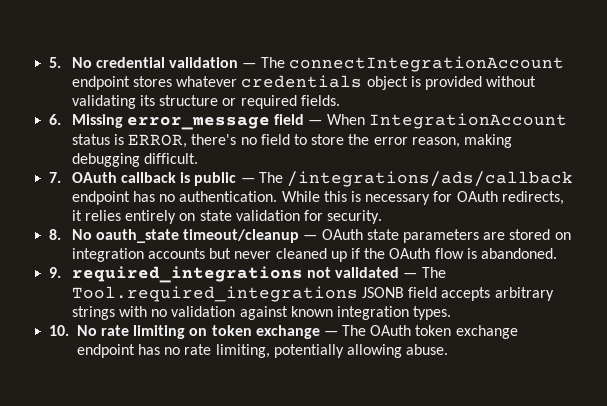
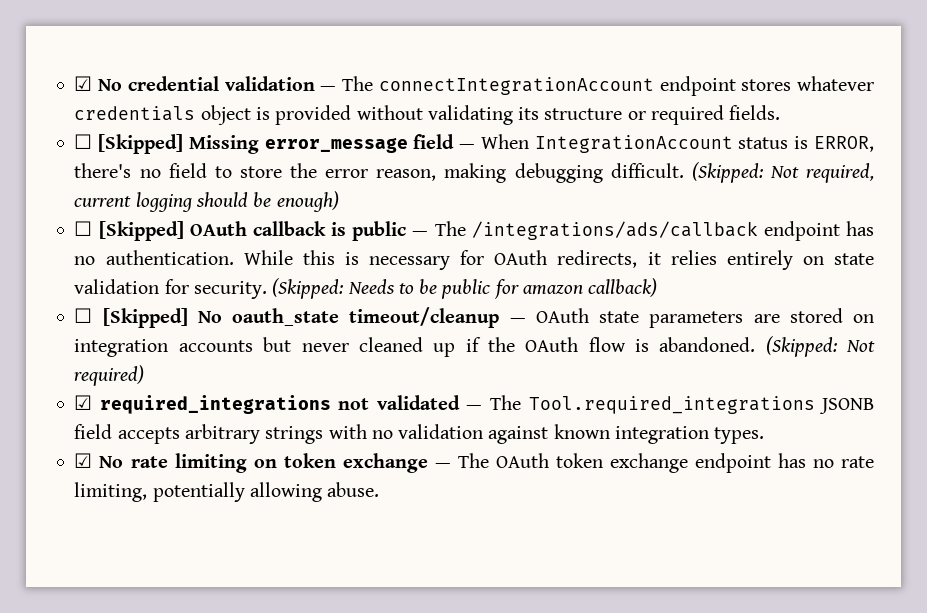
- 5. No credential validation — The connectIntegrationAccount endpoint stores whatever credentials object is provided without validating its structure or required fields.
+ ☑ No credential validation — The connectIntegrationAccount endpoint stores whatever credentials object is provided without validating its structure or required fields.
- 6. Missing error_message field — When IntegrationAccount status is ERROR, there's no field to store the error reason, making debugging difficult.
- 7. OAuth callback is public — The /integrations/ads/callback endpoint has no authentication.
+ ☐ [Skipped] Missing error_message field — When IntegrationAccount status is ERROR, there's no field to store the error reason, making debugging difficult. (Skipped: Not required, current logging should be enough)
+ ☐ [Skipped] OAuth callback is public — The /integrations/ads/callback endpoint has no authentication.
- While this is necessary for OAuth redirects, it relies entirely on state validation for security.
- 8. No oauth_state timeout/cleanup — OAuth state parameters are stored on integration accounts but never cleaned up if the OAuth flow is abandoned.
- 9. required_integrations not validated — The Tool.required_integrations JSONB field accepts arbitrary strings with no validation against known integration types.
+ While this is necessary for OAuth redirects, it relies entirely on state validation for security. (Skipped: Needs to be public for amazon callback)
+ ☐ [Skipped] No oauth_state timeout/cleanup — OAuth state parameters are stored on integration accounts but never cleaned up if the OAuth flow is abandoned. (Skipped: Not required)
+ ☑ required_integrations not validated — The Tool.required_integrations JSONB field accepts arbitrary strings with no validation against known integration types.
- 10. No rate limiting on token exchange — The OAuth token exchange endpoint has no rate limiting, potentially allowing abuse.
+ ☑ No rate limiting on token exchange — The OAuth token exchange endpoint has no rate limiting, potentially allowing abuse.

